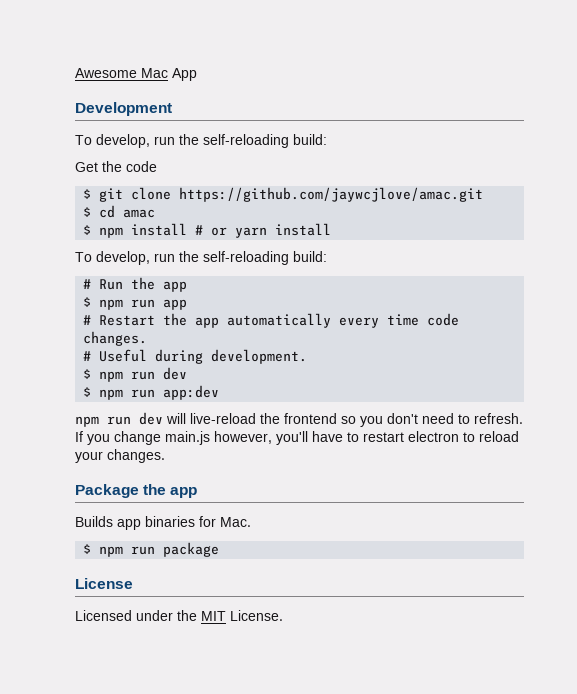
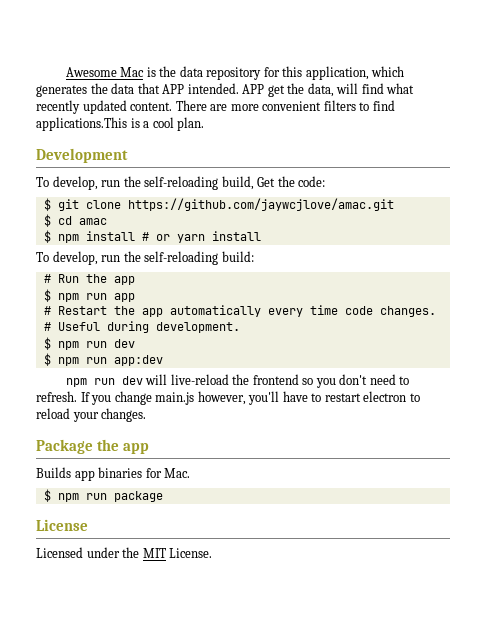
- Awesome Mac App
+ Awesome Mac is the data repository for this application, which generates the data that APP intended. APP get the data, will find what recently updated content. There are more convenient filters to find applications.This is a cool plan.
  Development
- To develop, run the self-reloading build:
- Get the code
+ To develop, run the self-reloading build, Get the code:

